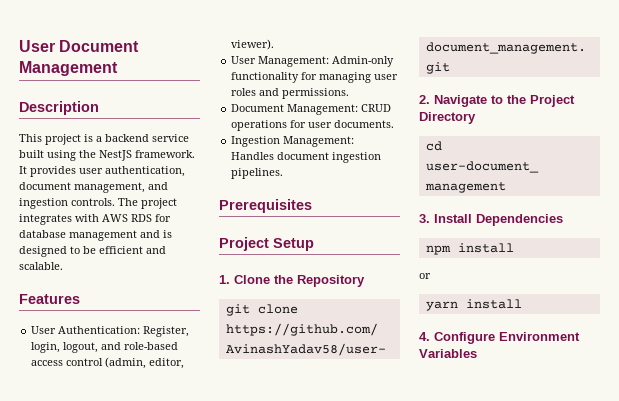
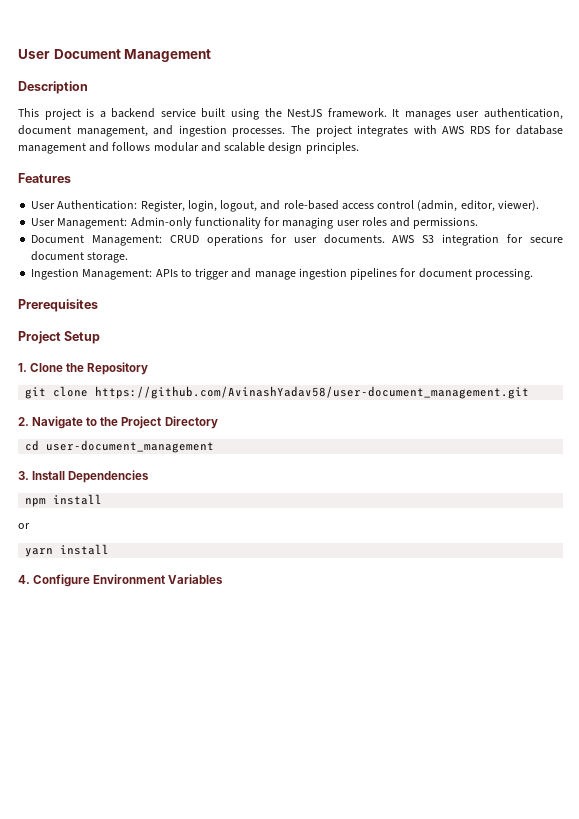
- It provides user authentication, document management, and ingestion controls.
+ It manages user authentication, document management, and ingestion processes.
- The project integrates with AWS RDS for database management and is designed to be efficient and scalable.
+ The project integrates with AWS RDS for database management and follows modular and scalable design principles.
- Document Management: CRUD operations for user documents.
- Ingestion Management: Handles document ingestion pipelines.
+ Document Management: CRUD operations for user documents. AWS S3 integration for secure document storage.
+ Ingestion Management: APIs to trigger and manage ingestion pipelines for document processing.

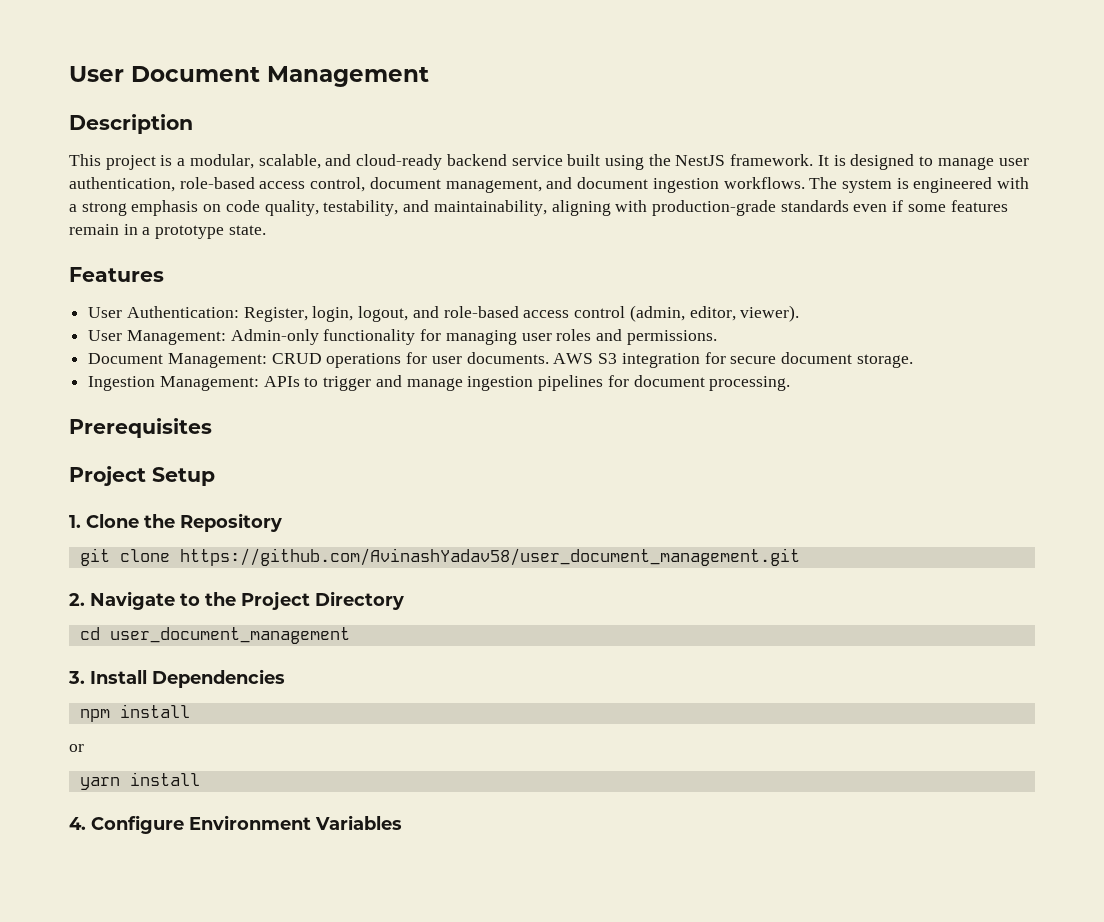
- This project is a backend service built using the NestJS framework.
+ This project is a modular, scalable, and cloud-ready backend service built using the NestJS framework.
- It manages user authentication, document management, and ingestion processes. The project integrates with AWS RDS for database management and follows modular and scalable design principles.
+ It is designed to manage user authentication, role-based access control, document management, and document ingestion workflows. The system is engineered with a strong emphasis on code quality, testability, and maintainability, aligning with production-grade standards even if some features remain in a prototype state.
- git clone https://github.com/AvinashYadav58/user-document_management.git
+ git clone https://github.com/AvinashYadav58/user_document_management.git
- cd user-document_management
+ cd user_document_management

